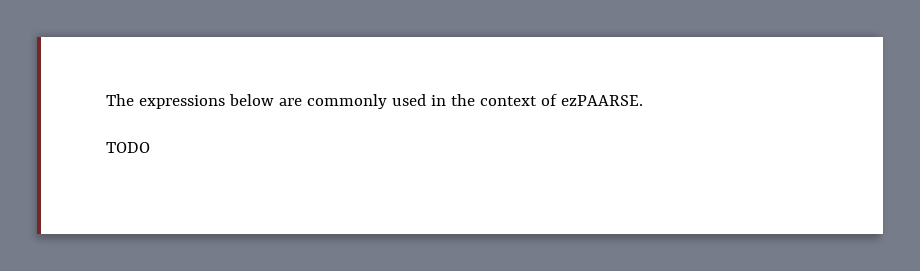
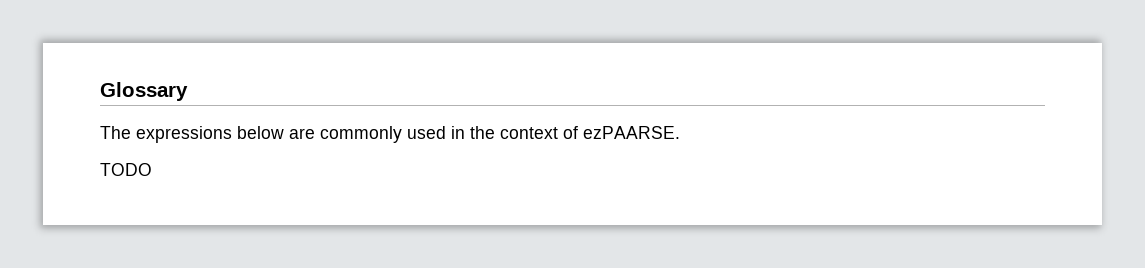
+ Glossary

